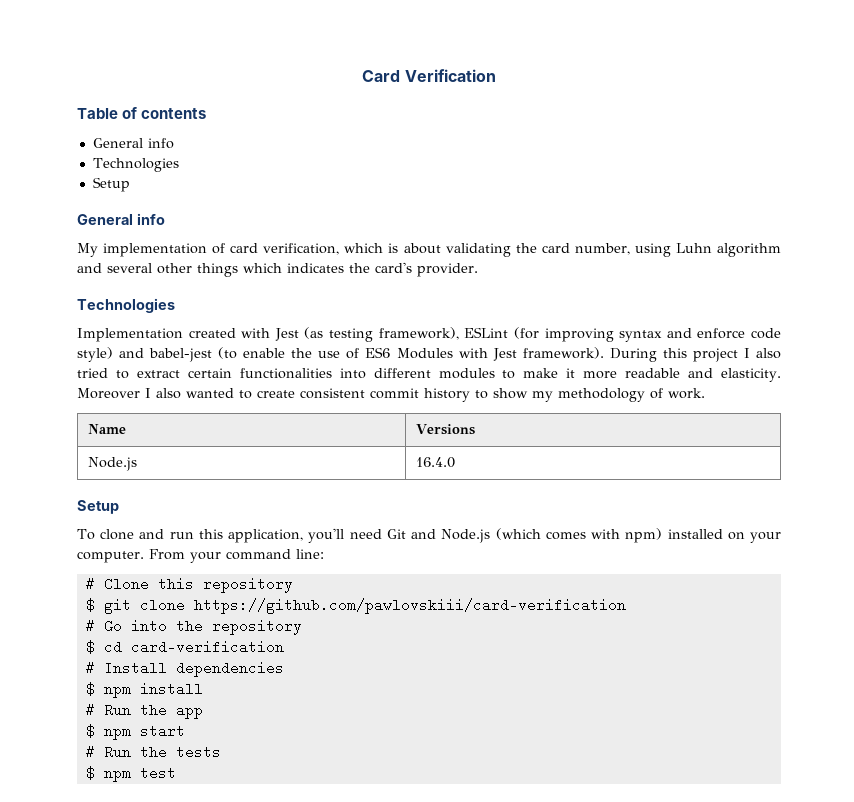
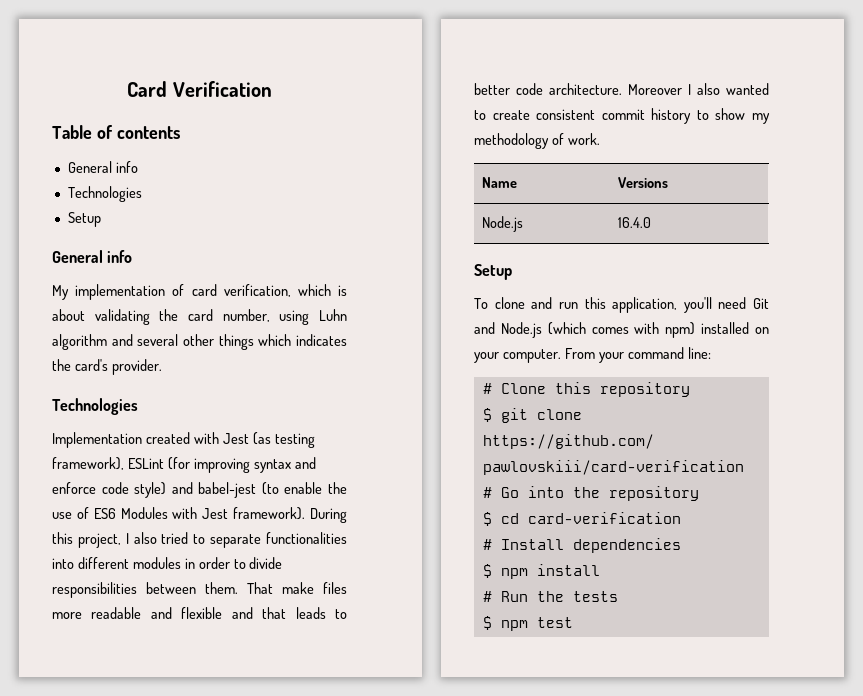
- During this project I also tried to extract certain functionalities into different modules to make it more readable and elasticity.
+ During this project, I also tried to separate functionalities into different modules in order to divide responsibilities between them. That make files more readable and flexible and that leads to better code architecture.
- # Run the app
- $ npm start

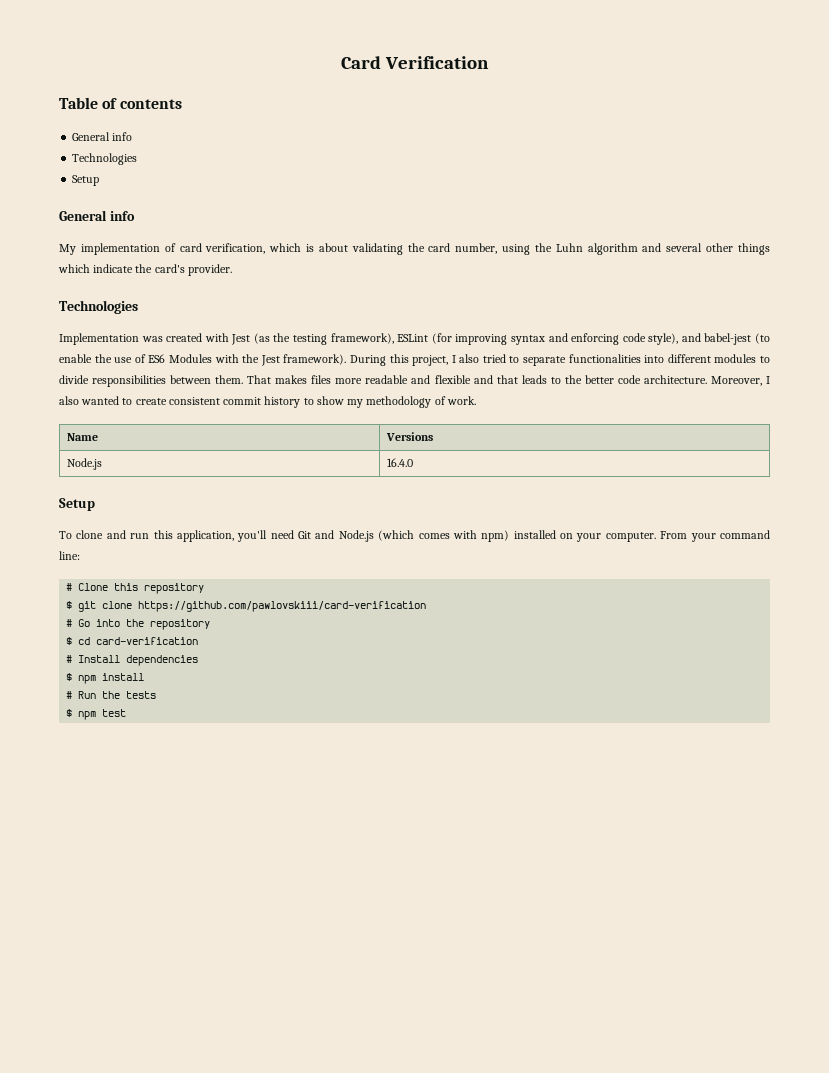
- My implementation of card verification, which is about validating the card number, using Luhn algorithm and several other things which indicates the card's provider.
+ My implementation of card verification, which is about validating the card number, using the Luhn algorithm and several other things which indicate the card's provider.
- Implementation created with Jest (as testing framework), ESLint (for improving syntax and enforce code style) and babel-jest (to enable the use of ES6 Modules with Jest framework).
+ Implementation was created with Jest (as the testing framework), ESLint (for improving syntax and enforcing code style), and babel-jest (to enable the use of ES6 Modules with the Jest framework).
- During this project, I also tried to separate functionalities into different modules in order to divide responsibilities between them.
+ During this project, I also tried to separate functionalities into different modules to divide responsibilities between them.
- That make files more readable and flexible and that leads to better code architecture.
+ That makes files more readable and flexible and that leads to the better code architecture.
- Moreover I also wanted to create consistent commit history to show my methodology of work.
+ Moreover, I also wanted to create consistent commit history to show my methodology of work.

